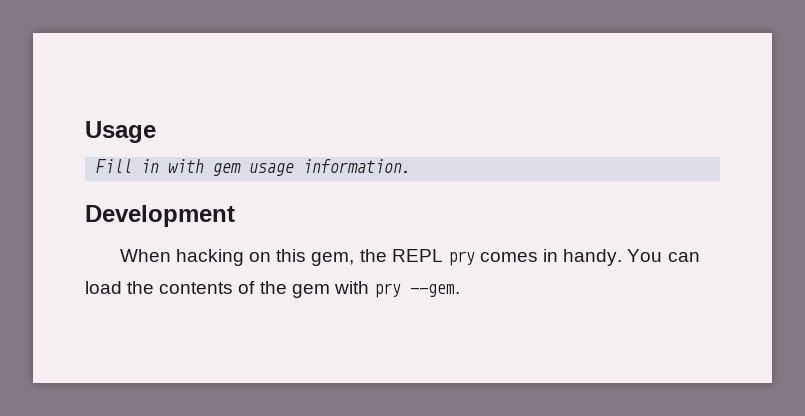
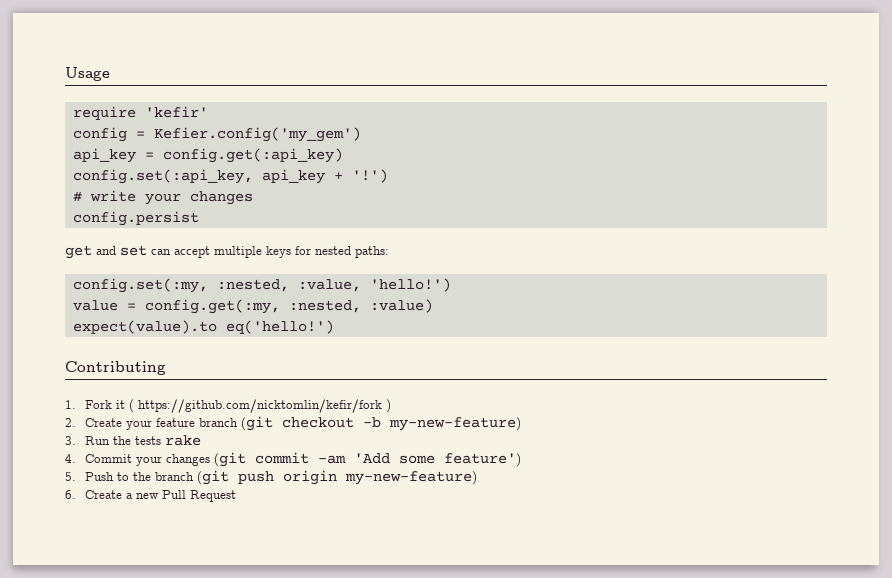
- Fill in with gem usage information.
- Development
- When hacking on this gem, the REPL pry comes in handy. You can load the contents of the gem with pry --gem.
+ require 'kefir'
+ config = Kefier.config('my_gem')
+ api_key = config.get(:api_key)
+ config.set(:api_key, api_key + '!')
+ # write your changes
+ config.persist
+ get and set can accept multiple keys for nested paths:
+ config.set(:my, :nested, :value, 'hello!')
+ value = config.get(:my, :nested, :value)
+ expect(value).to eq('hello!')
+ Contributing
+ 1. Fork it ( https://github.com/nicktomlin/kefir/fork )
+ 2. Create your feature branch (git checkout -b my-new-feature)
+ 3. Run the tests rake
+ 4. Commit your changes (git commit -am 'Add some feature')
+ 5. Push to the branch (git push origin my-new-feature)
+ 6. Create a new Pull Request

